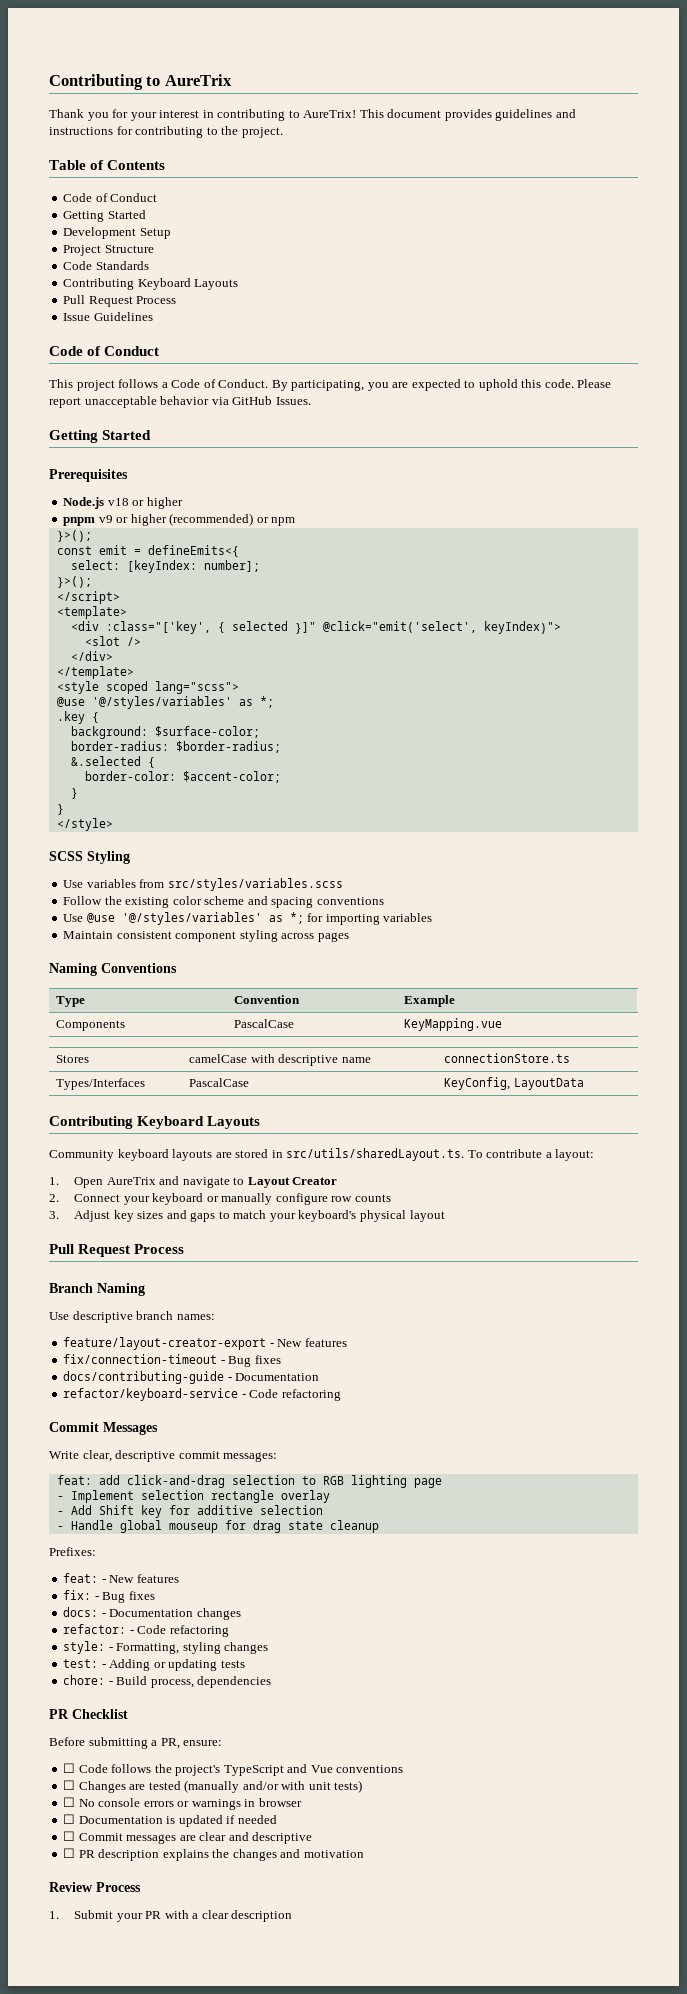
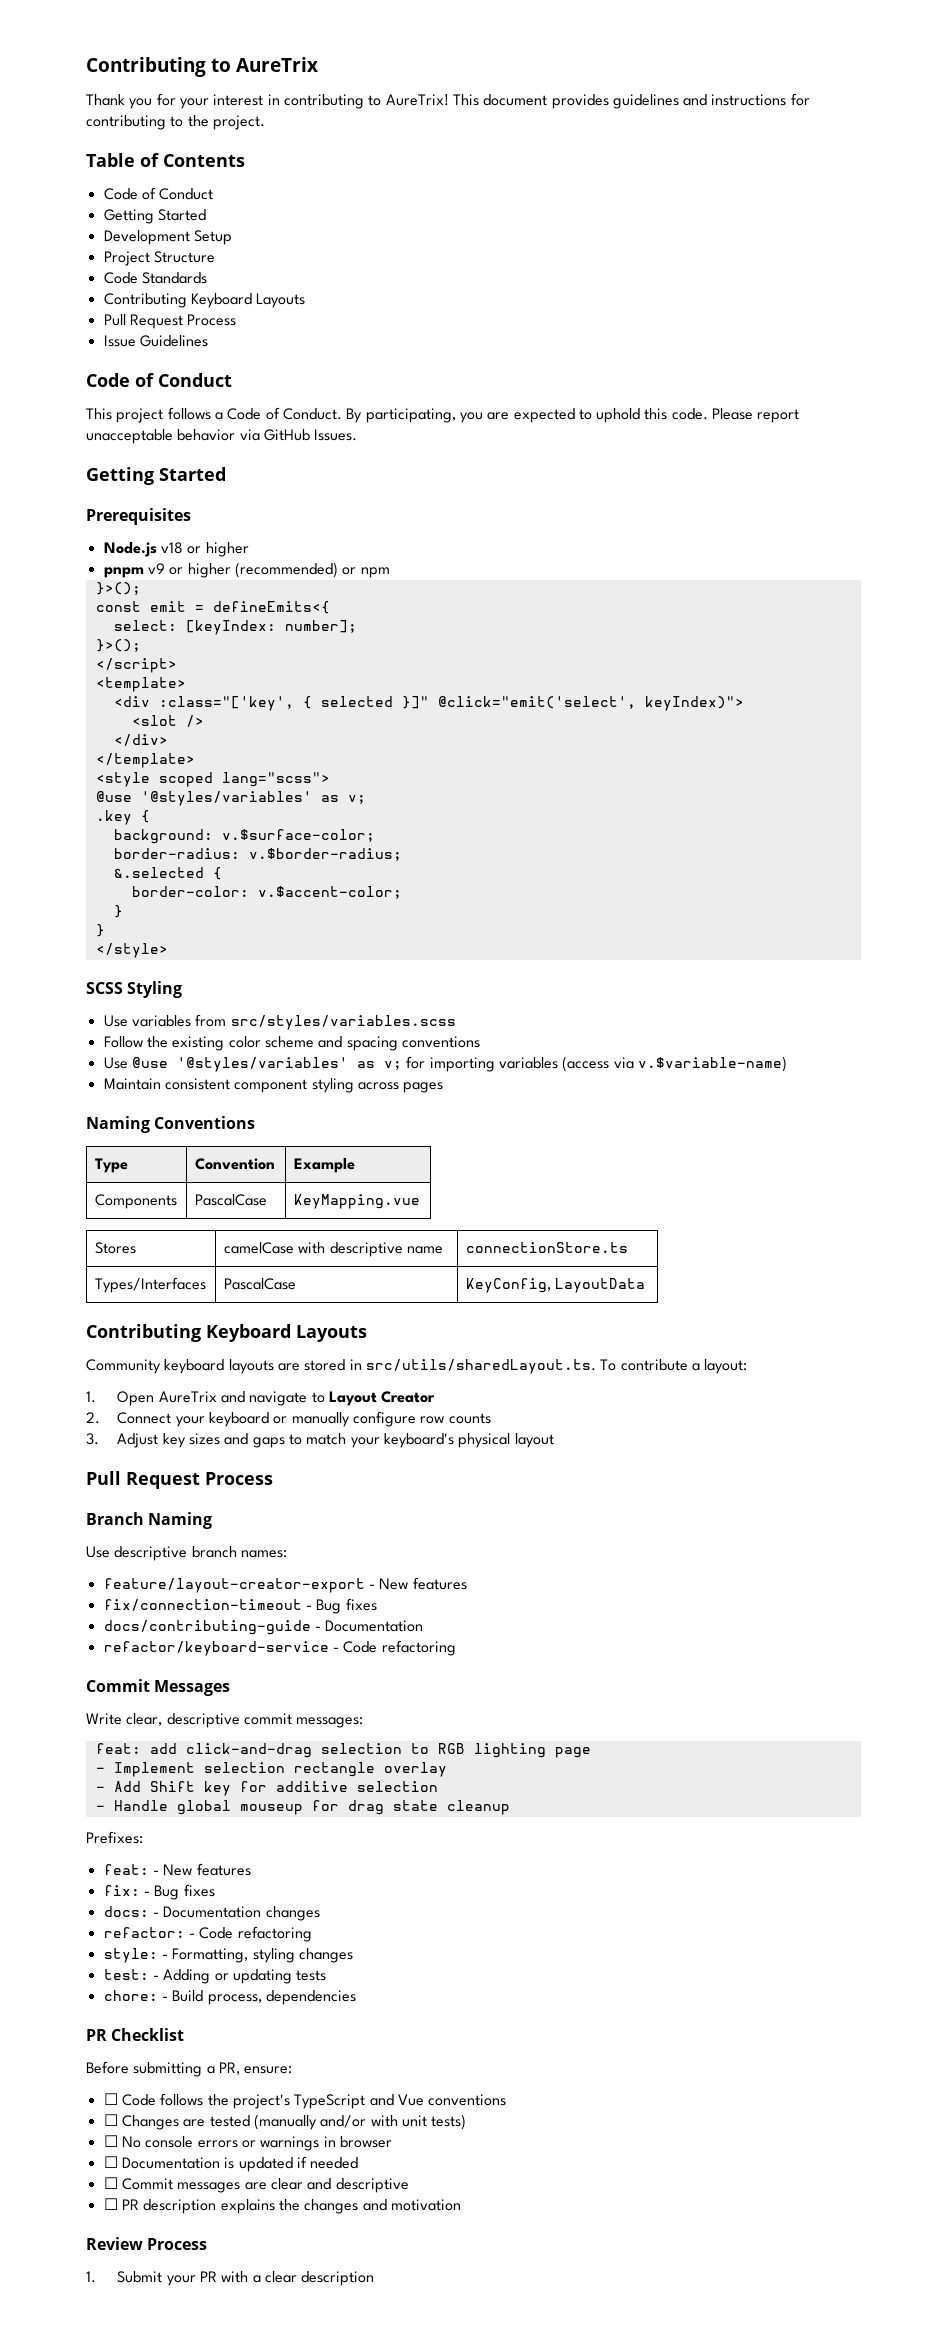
  <style scoped lang="scss">
- @use '@/styles/variables' as *;
+ @use '@styles/variables' as v;
- background: $surface-color;
+ background: v.$surface-color;
- border-radius: $border-radius;
+ border-radius: v.$border-radius;
- border-color: $accent-color;
+ border-color: v.$accent-color;
- Use @use '@/styles/variables' as *; for importing variables
+ Use @use '@styles/variables' as v; for importing variables (access via v.$variable-name)

